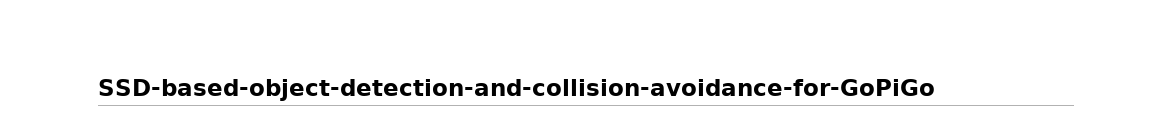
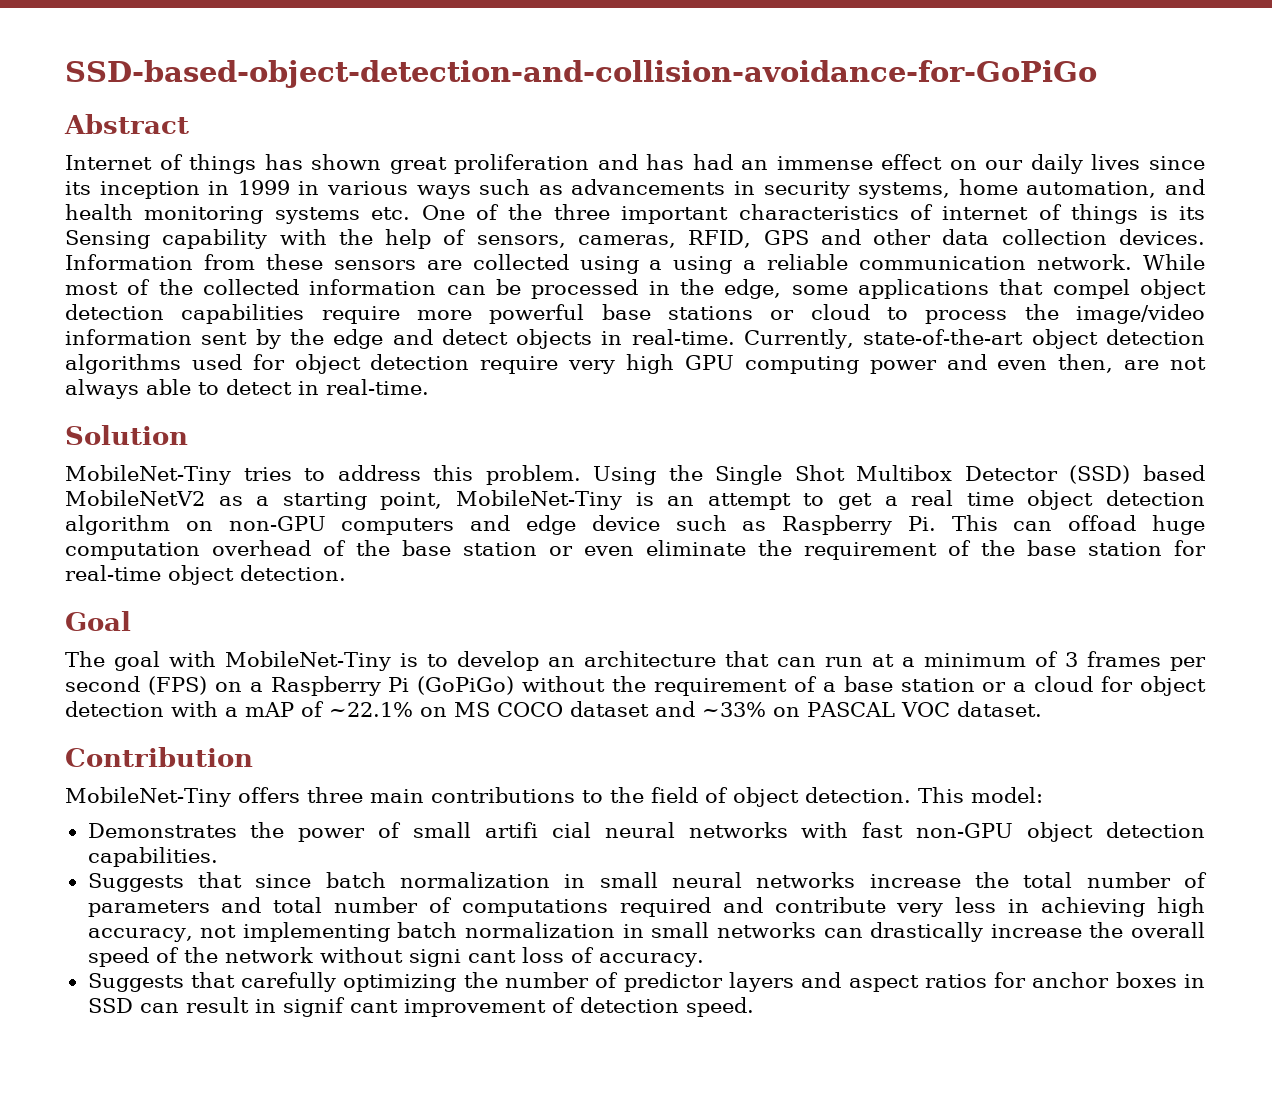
+ Abstract
+ Internet of things has shown great proliferation and has had an immense effect on our daily lives since its inception in 1999 in various ways such as advancements in security systems, home automation, and health monitoring systems etc. One of the three important characteristics of internet of things is its Sensing capability with the help of sensors, cameras, RFID, GPS and other data collection devices. Information from these sensors are collected using a using a reliable communication network. While most of the collected information can be processed in the edge, some applications that compel object detection capabilities require more powerful base stations or cloud to process the image/video information sent by the edge and detect objects in real-time. Currently, state-of-the-art object detection algorithms used for object detection require very high GPU computing power and even then, are not always able to detect in real-time.
+ Solution
+ MobileNet-Tiny tries to address this problem. Using the Single Shot Multibox Detector (SSD) based MobileNetV2 as a starting point, MobileNet-Tiny is an attempt to get a real time object detection algorithm on non-GPU computers and edge device such as Raspberry Pi. This can offoad huge computation overhead of the base station or even eliminate the requirement of the base station for real-time object detection.
+ Goal
+ The goal with MobileNet-Tiny is to develop an architecture that can run at a minimum of 3 frames per second (FPS) on a Raspberry Pi (GoPiGo) without the requirement of a base station or a cloud for object detection with a mAP of ~22.1% on MS COCO dataset and ~33% on PASCAL VOC dataset.
+ Contribution
+ MobileNet-Tiny offers three main contributions to the field of object detection. This model:
+ Demonstrates the power of small artifi cial neural networks with fast non-GPU object detection capabilities.
+ Suggests that since batch normalization in small neural networks increase the total number of parameters and total number of computations required and contribute very less in achieving high accuracy, not implementing batch normalization in small networks can drastically increase the overall speed of the network without signi cant loss of accuracy.
+ Suggests that carefully optimizing the number of predictor layers and aspect ratios for anchor boxes in SSD can result in signif cant improvement of detection speed.

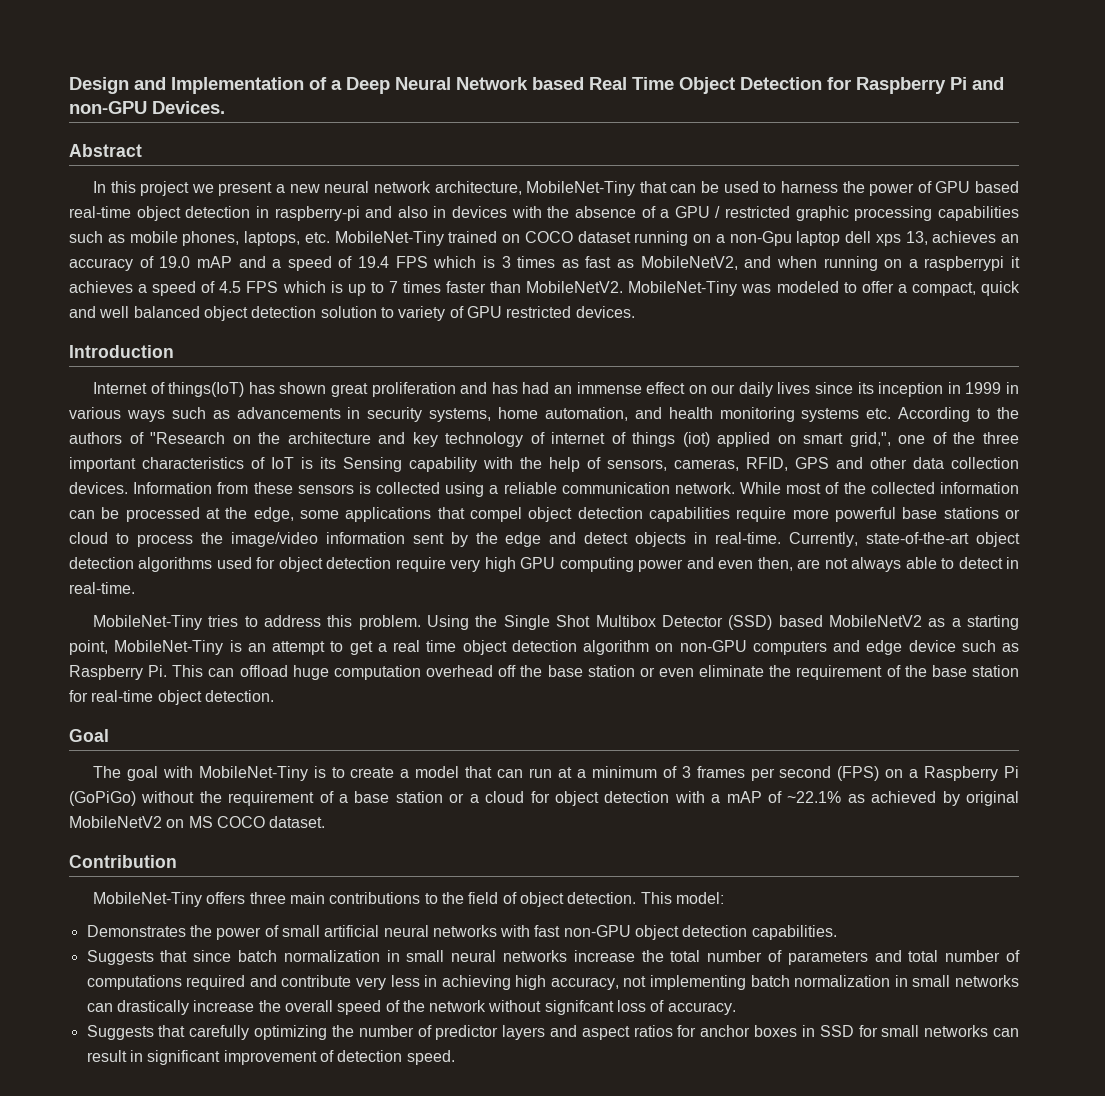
- SSD-based-object-detection-and-collision-avoidance-for-GoPiGo
+ Design and Implementation of a Deep Neural Network based Real Time Object Detection for Raspberry Pi and non-GPU Devices.
  Abstract
+ In this project we present a new neural network architecture, MobileNet-Tiny that can be used to harness the power of GPU based real-time object detection in raspberry-pi and also in devices with the absence of a GPU / restricted graphic processing capabilities such as mobile phones, laptops, etc. MobileNet-Tiny trained on COCO dataset running on a non-Gpu laptop dell xps 13, achieves an accuracy of 19.0 mAP and a speed of 19.4 FPS which is 3 times as fast as MobileNetV2, and when running on a raspberrypi it achieves a speed of 4.5 FPS which is up to 7 times faster than MobileNetV2. MobileNet-Tiny was modeled to offer a compact, quick and well balanced object detection solution to variety of GPU restricted devices.
+ Introduction
- Internet of things has shown great proliferation and has had an immense effect on our daily lives since its inception in 1999 in various ways such as advancements in security systems, home automation, and health monitoring systems etc. One of the three important characteristics of internet of things is its Sensing capability with the help of sensors, cameras, RFID, GPS and other data collection devices.
+ Internet of things(IoT) has shown great proliferation and has had an immense effect on our daily lives since its inception in 1999 in various ways such as advancements in security systems, home automation, and health monitoring systems etc. According to the authors of "Research on the architecture and key technology of internet of things (iot) applied on smart grid,", one of the three important characteristics of IoT is its Sensing capability with the help of sensors, cameras, RFID, GPS and other data collection devices.
- Information from these sensors are collected using a using a reliable communication network.
+ Information from these sensors is collected using a reliable communication network.
- While most of the collected information can be processed in the edge, some applications that compel object detection capabilities require more powerful base stations or cloud to process the image/video information sent by the edge and detect objects in real-time.
+ While most of the collected information can be processed at the edge, some applications that compel object detection capabilities require more powerful base stations or cloud to process the image/video information sent by the edge and detect objects in real-time.
- Solution
- Using the Single Shot Multibox Detector (SSD) based MobileNetV2 as a starting point, MobileNet-Tiny is an attempt to get a real time object detection algorithm on non-GPU computers and edge device such as Raspberry Pi. This can offoad huge computation overhead of the base station or even eliminate the requirement of the base station for real-time object detection.
+ Using the Single Shot Multibox Detector (SSD) based MobileNetV2 as a starting point, MobileNet-Tiny is an attempt to get a real time object detection algorithm on non-GPU computers and edge device such as Raspberry Pi. This can offload huge computation overhead off the base station or even eliminate the requirement of the base station for real-time object detection.
- The goal with MobileNet-Tiny is to develop an architecture that can run at a minimum of 3 frames per second (FPS) on a Raspberry Pi (GoPiGo) without the requirement of a base station or a cloud for object detection with a mAP of ~22.1% on MS COCO dataset and ~33% on PASCAL VOC dataset.
+ The goal with MobileNet-Tiny is to create a model that can run at a minimum of 3 frames per second (FPS) on a Raspberry Pi (GoPiGo) without the requirement of a base station or a cloud for object detection with a mAP of ~22.1% as achieved by original MobileNetV2 on MS COCO dataset.
- Demonstrates the power of small artifi cial neural networks with fast non-GPU object detection capabilities.
+ Demonstrates the power of small artificial neural networks with fast non-GPU object detection capabilities.
- Suggests that since batch normalization in small neural networks increase the total number of parameters and total number of computations required and contribute very less in achieving high accuracy, not implementing batch normalization in small networks can drastically increase the overall speed of the network without signi cant loss of accuracy.
+ Suggests that since batch normalization in small neural networks increase the total number of parameters and total number of computations required and contribute very less in achieving high accuracy, not implementing batch normalization in small networks can drastically increase the overall speed of the network without signifcant loss of accuracy.
- Suggests that carefully optimizing the number of predictor layers and aspect ratios for anchor boxes in SSD can result in signif cant improvement of detection speed.
+ Suggests that carefully optimizing the number of predictor layers and aspect ratios for anchor boxes in SSD for small networks can result in significant improvement of detection speed.

